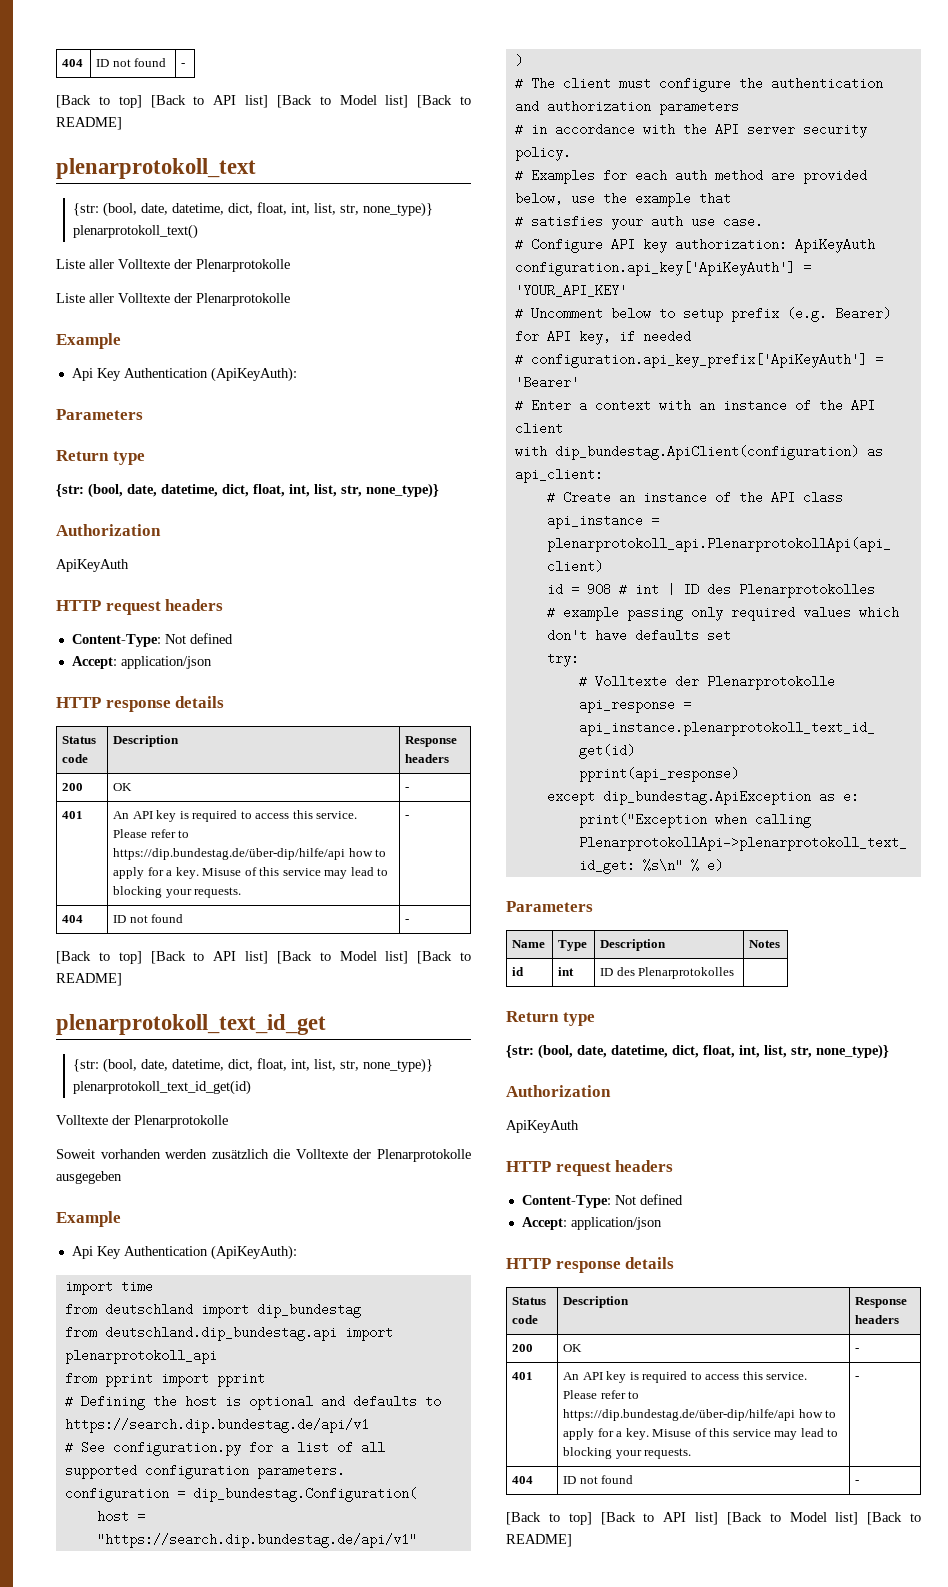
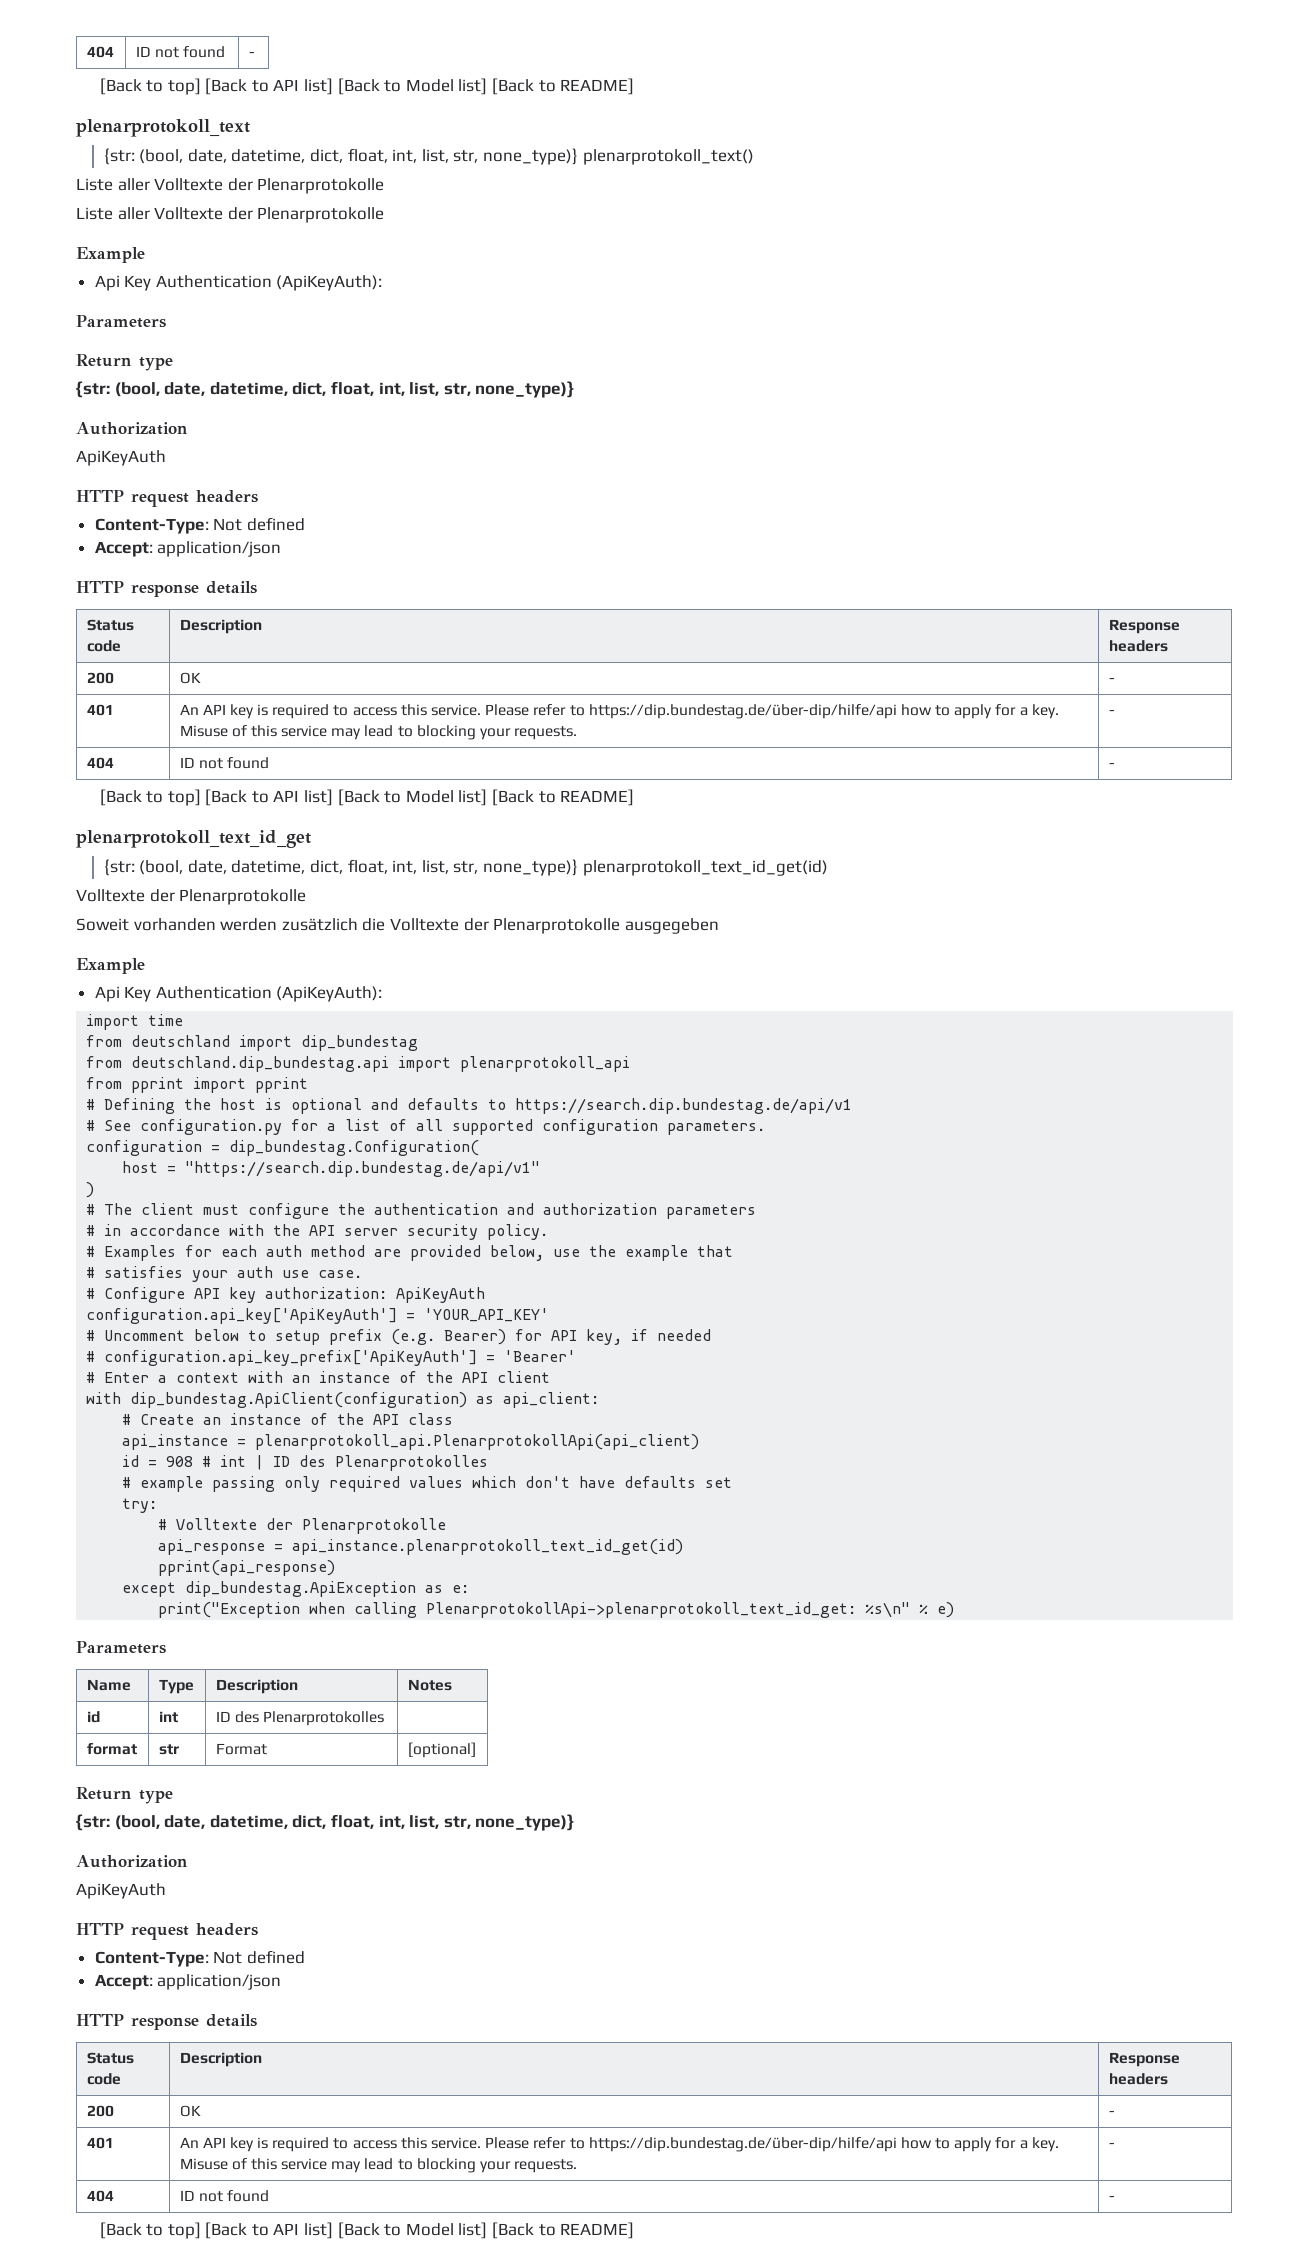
+ format | str | Format | [optional]

